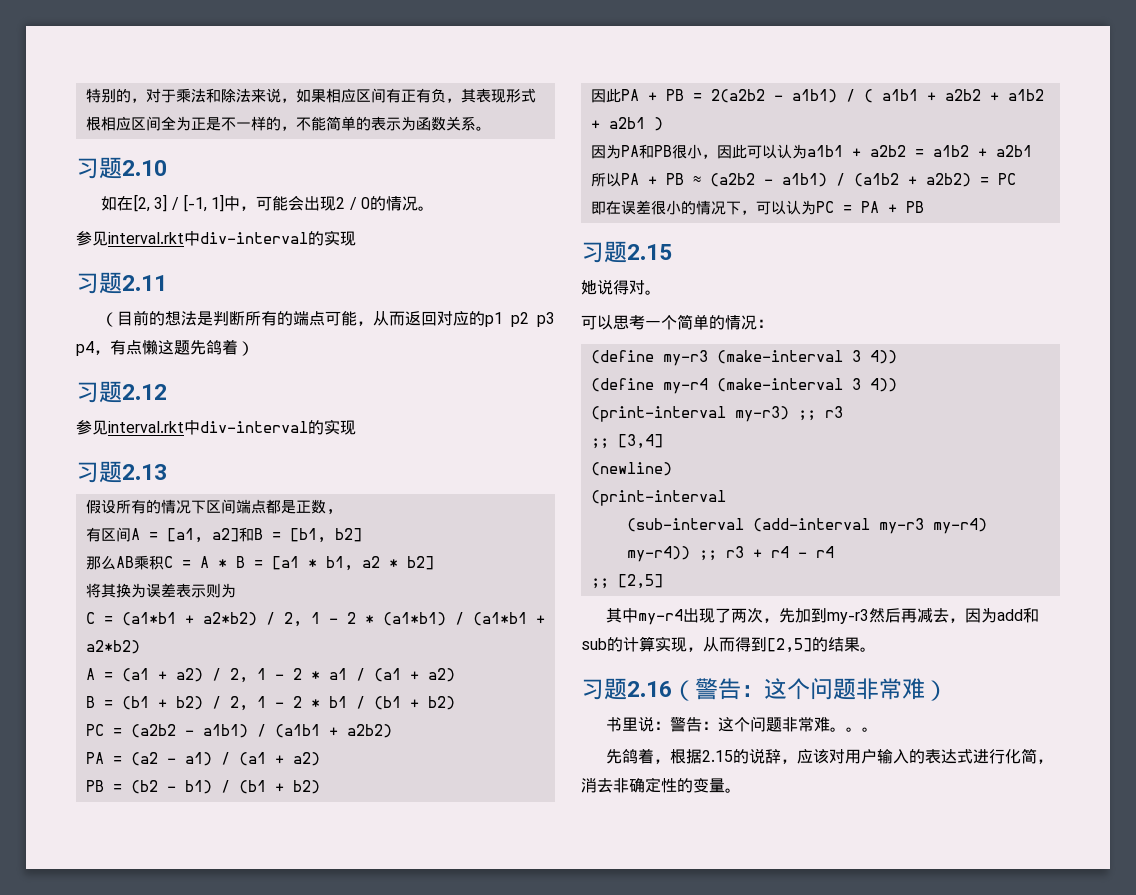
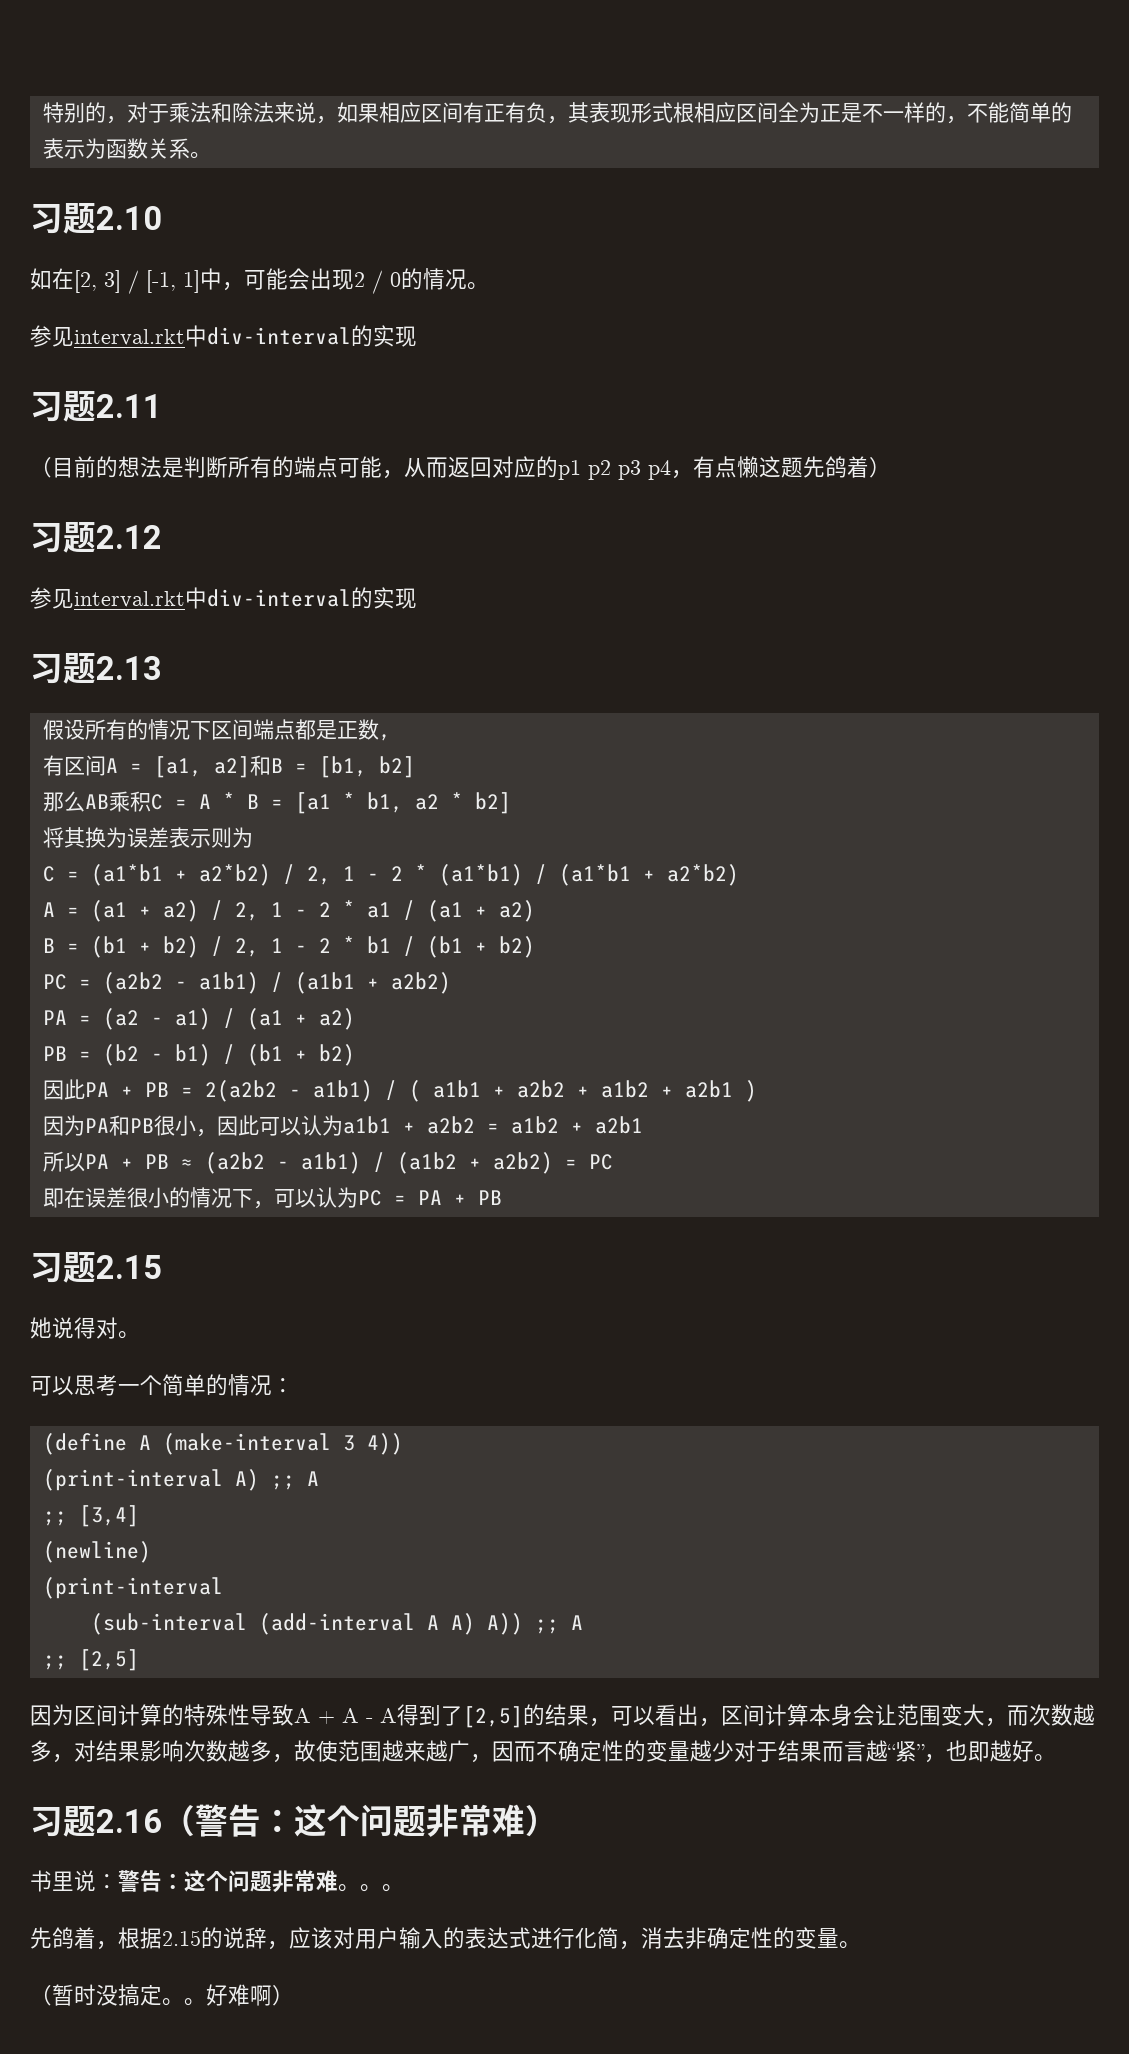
- (define my-r3 (make-interval 3 4))
- (define my-r4 (make-interval 3 4))
+ (define A (make-interval 3 4))
- (print-interval my-r3) ;; r3
+ (print-interval A) ;; A
- (sub-interval (add-interval my-r3 my-r4) my-r4)) ;; r3 + r4 - r4
+ (sub-interval (add-interval A A) A)) ;; A
  ;; [2,5]
- 其中my-r4出现了两次，先加到my-r3然后再减去，因为add和sub的计算实现，从而得到[2,5]的结果。
+ 因为区间计算的特殊性导致A + A - A得到了[2,5]的结果，可以看出，区间计算本身会让范围变大，而次数越多，对结果影响次数越多，故使范围越来越广，因而不确定性的变量越少对于结果而言越“紧”，也即越好。
+ （暂时没搞定。。好难啊）

